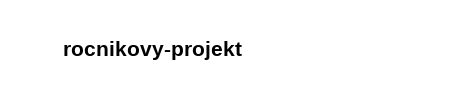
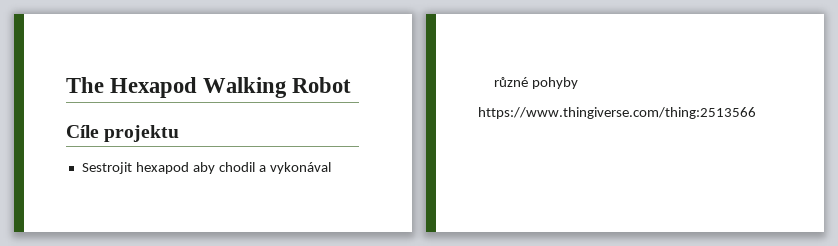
- rocnikovy-projekt
+ The Hexapod Walking Robot
+ Cíle projektu
+ Sestrojit hexapod aby chodil a vykonával různé pohyby
+ https://www.thingiverse.com/thing:2513566

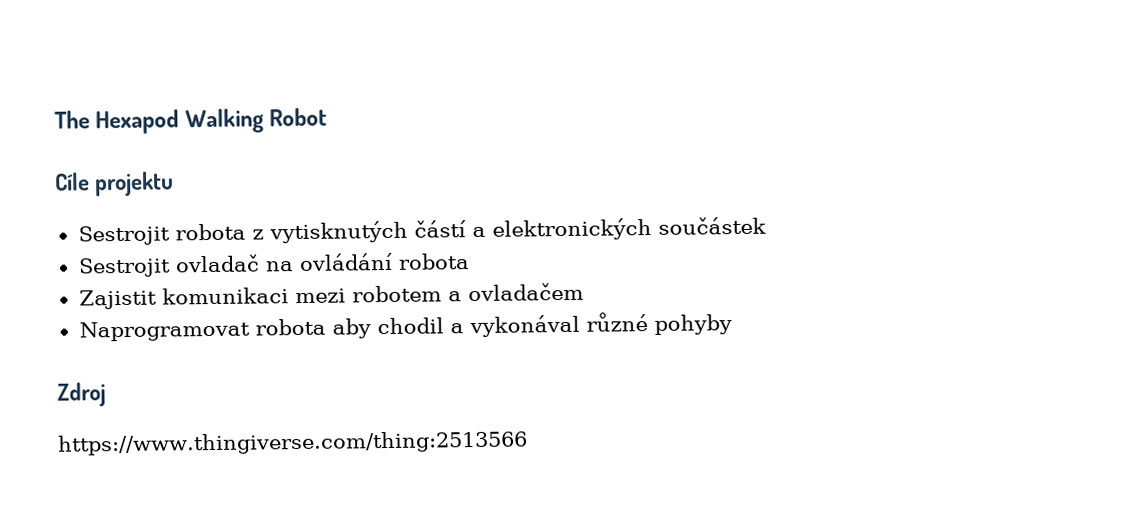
- Sestrojit hexapod aby chodil a vykonával různé pohyby
+ Sestrojit robota z vytisknutých částí a elektronických součástek
+ Sestrojit ovladač na ovládání robota
+ Zajistit komunikaci mezi robotem a ovladačem
+ Naprogramovat robota aby chodil a vykonával různé pohyby
+ Zdroj

